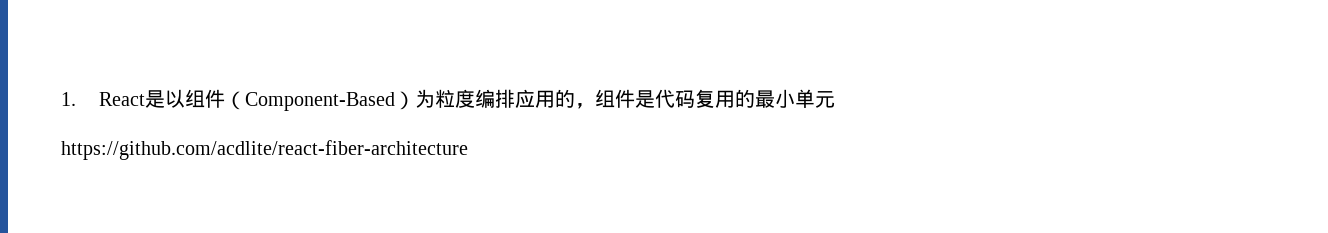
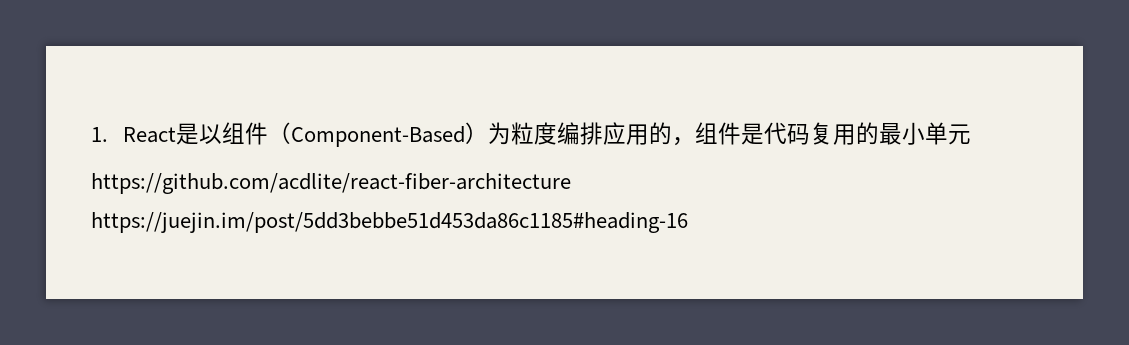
- https://github.com/acdlite/react-fiber-architecture
+ https://github.com/acdlite/react-fiber-architecture https://juejin.im/post/5dd3bebbe51d453da86c1185#heading-16

